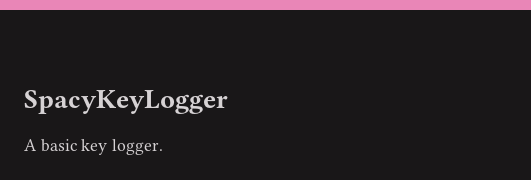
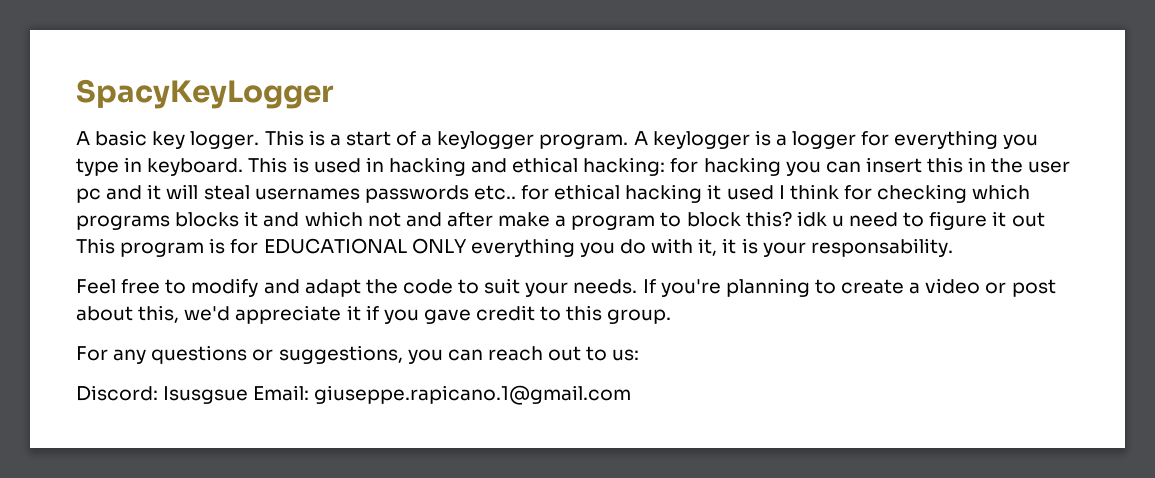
+ This is a start of a keylogger program. A keylogger is a logger for everything you type in keyboard. This is used in hacking and ethical hacking: for hacking you can insert this in the user pc and it will steal usernames passwords etc.. for ethical hacking it used I think for checking which programs blocks it and which not and after make a program to block this? idk u need to figure it out This program is for EDUCATIONAL ONLY everything you do with it, it is your responsability.
+ Feel free to modify and adapt the code to suit your needs. If you're planning to create a video or post about this, we'd appreciate it if you gave credit to this group.
+ For any questions or suggestions, you can reach out to us:
+ Discord: Isusgsue Email: giuseppe.rapicano.1@gmail.com

